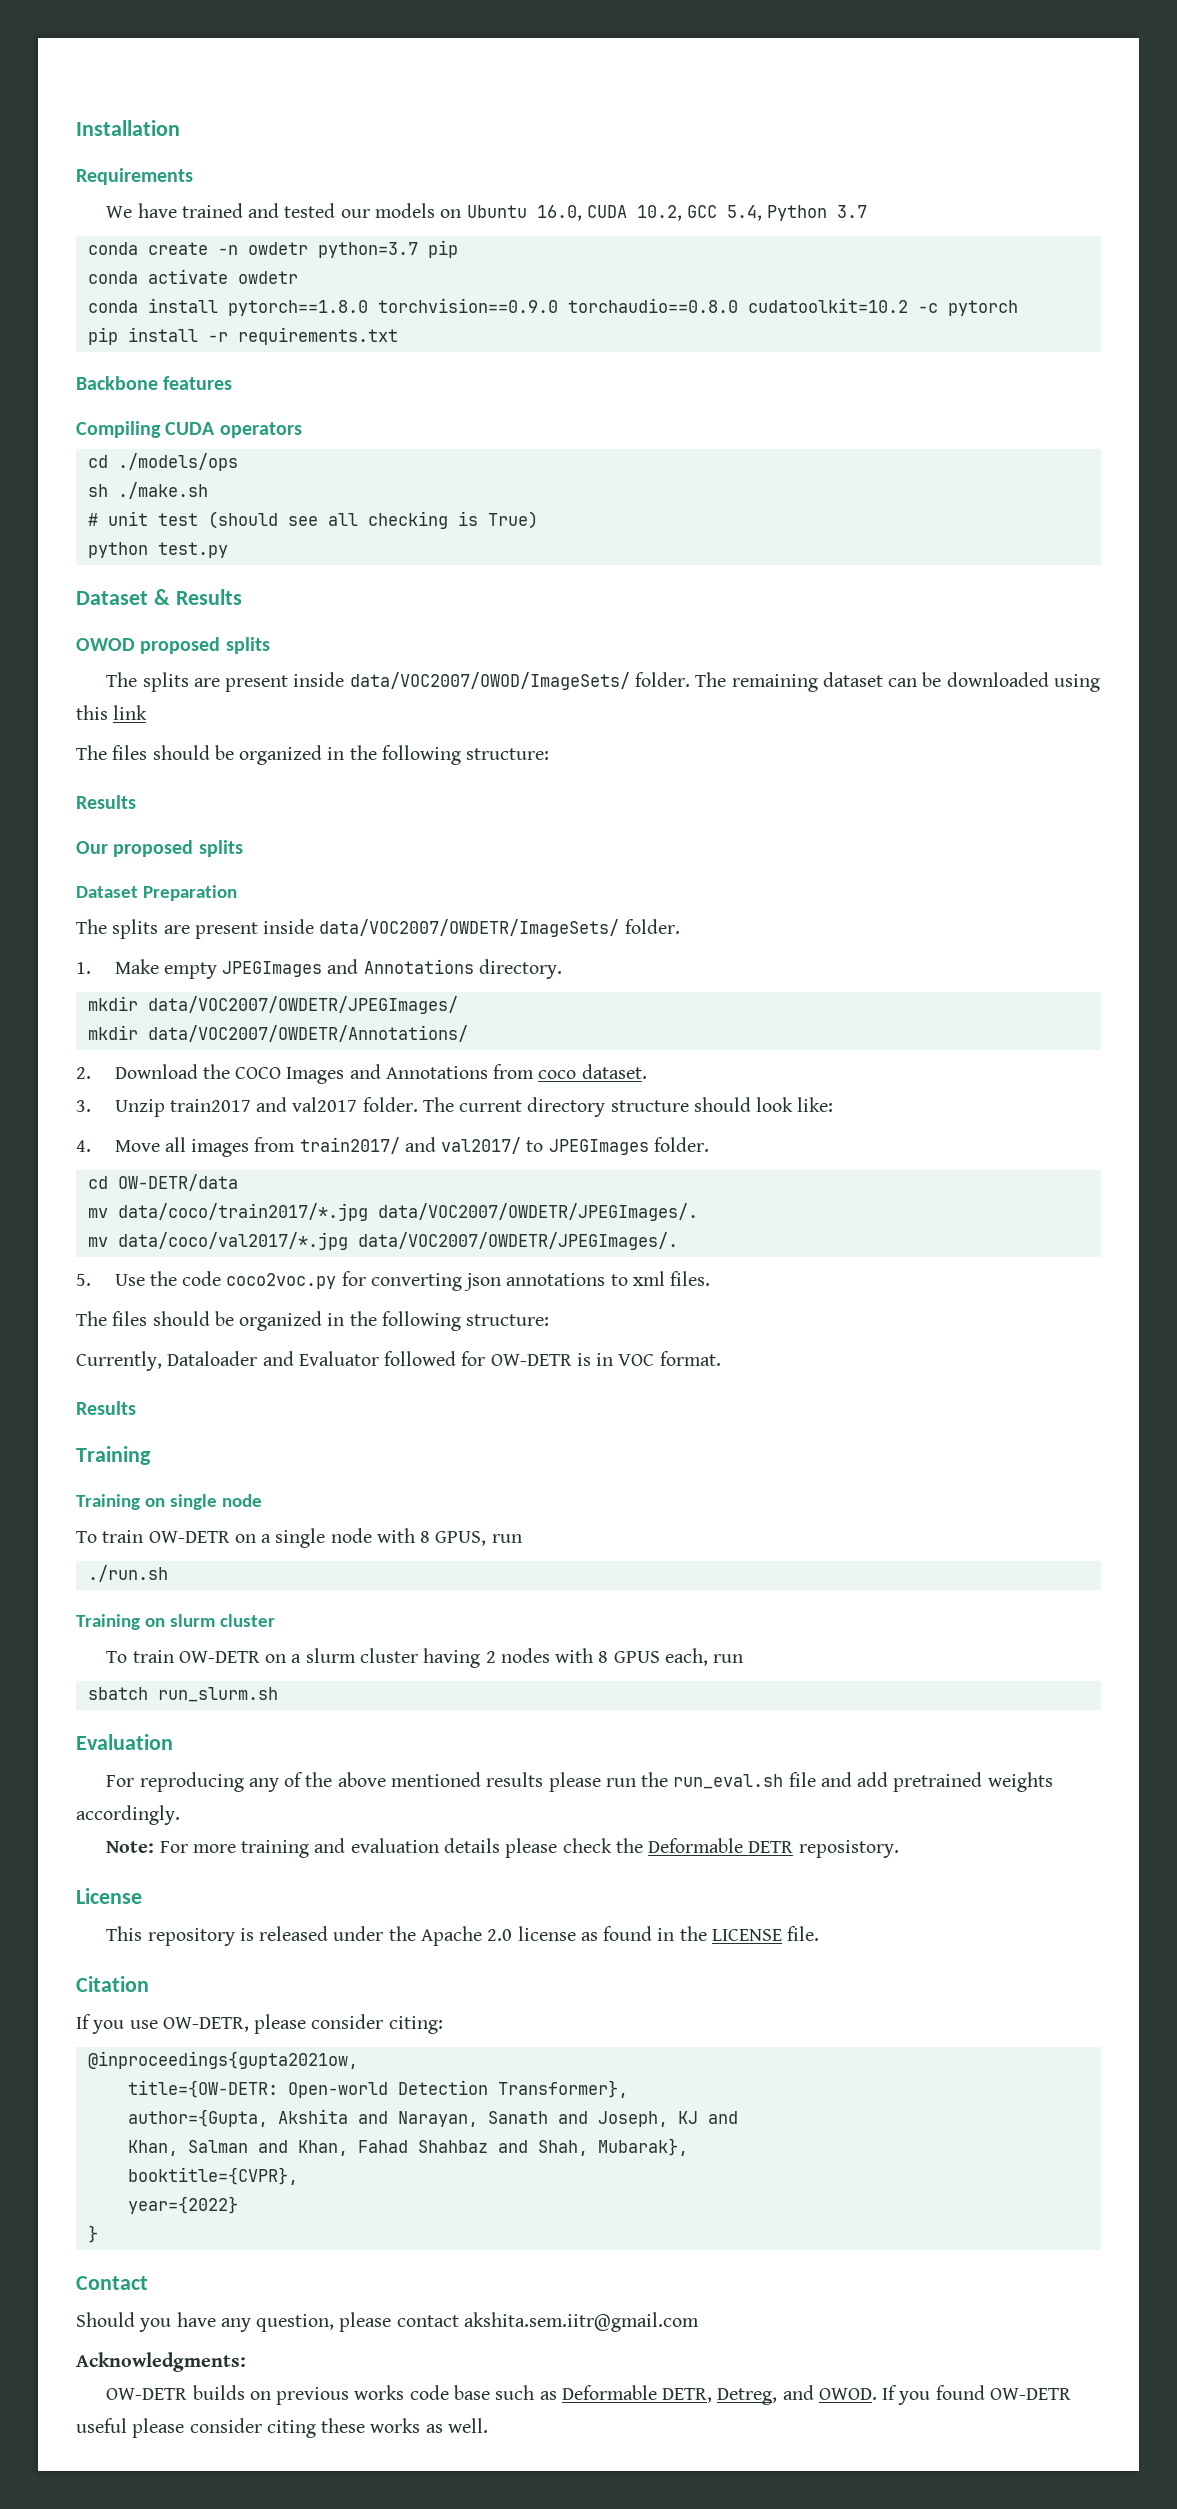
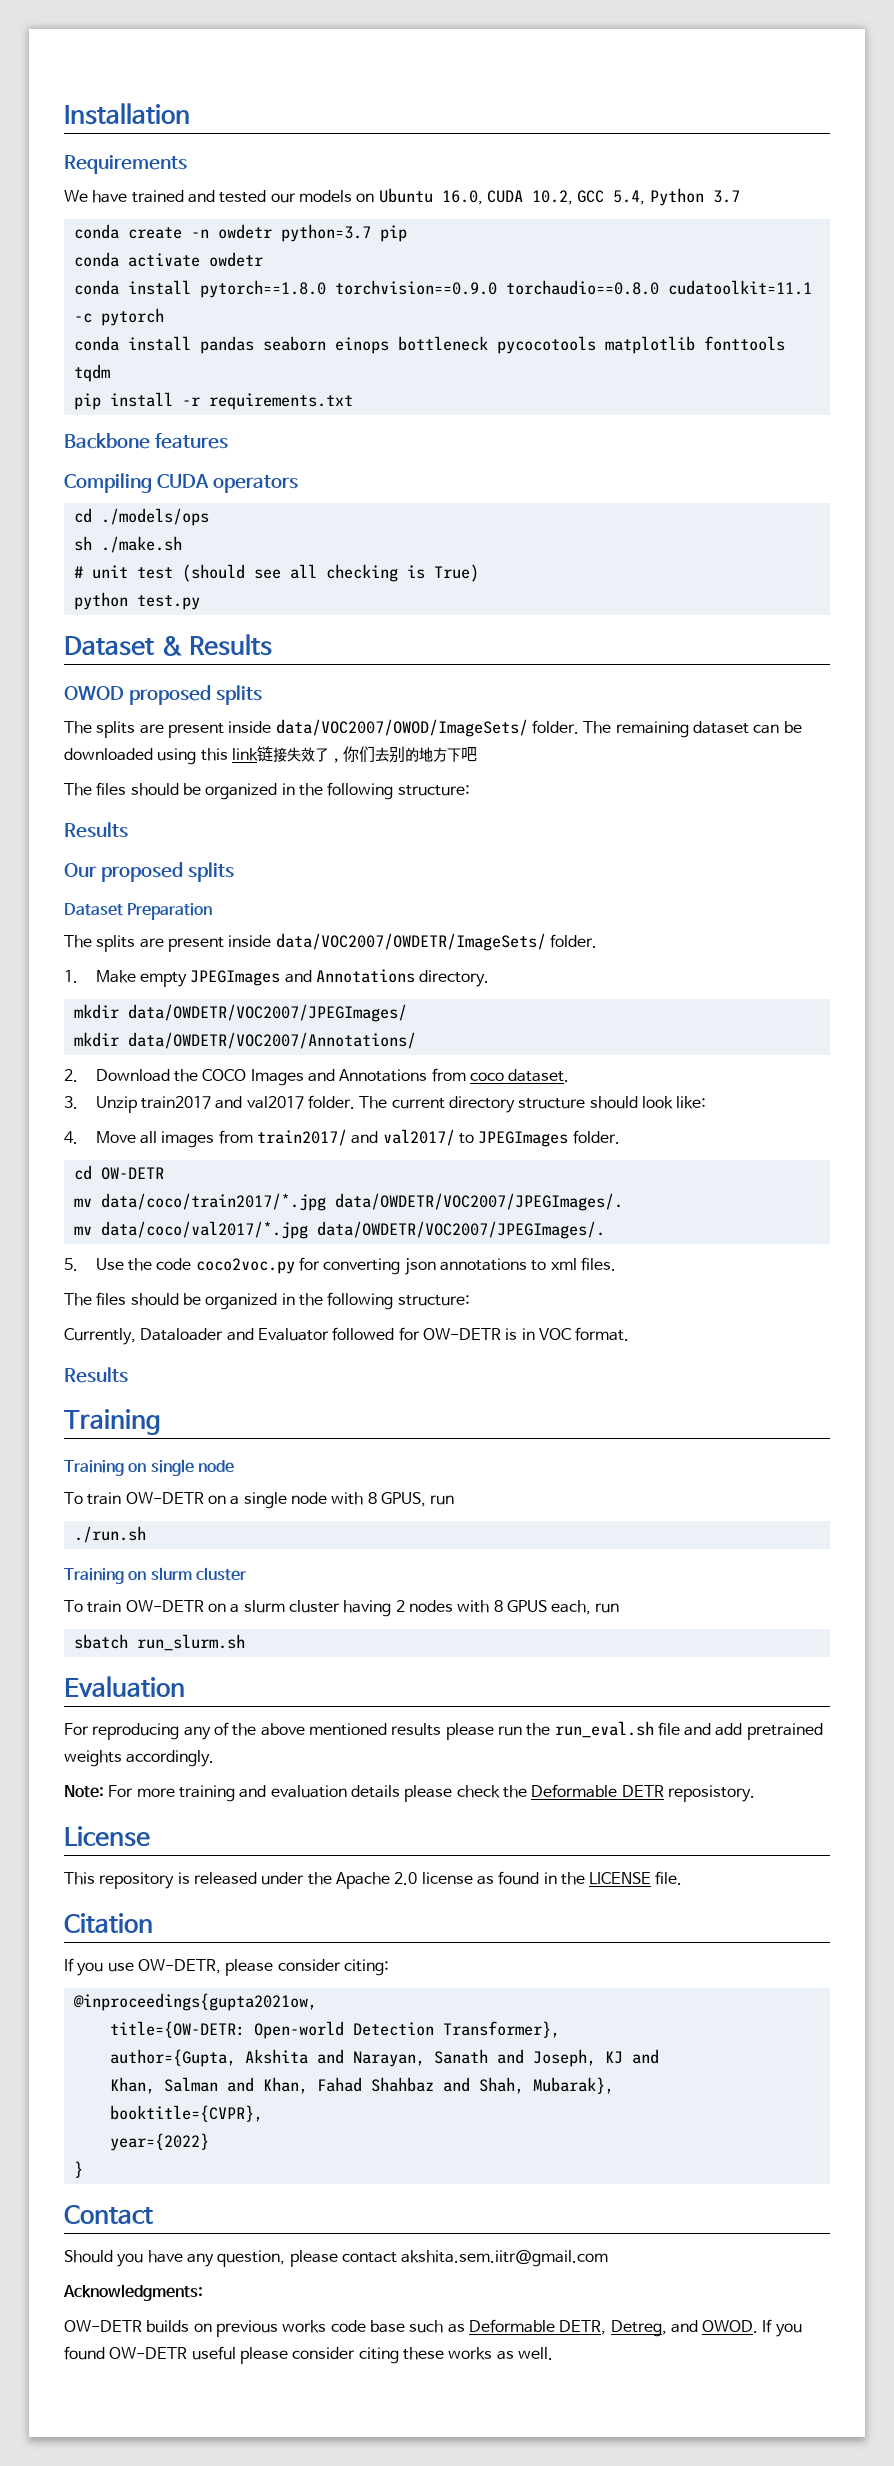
- conda install pytorch==1.8.0 torchvision==0.9.0 torchaudio==0.8.0 cudatoolkit=10.2 -c pytorch
+ conda install pytorch==1.8.0 torchvision==0.9.0 torchaudio==0.8.0 cudatoolkit=11.1 -c pytorch
+ conda install pandas seaborn einops bottleneck pycocotools matplotlib fonttools tqdm
- The remaining dataset can be downloaded using this link
+ The remaining dataset can be downloaded using this link链接失效了，你们去别的地方下吧
- mkdir data/VOC2007/OWDETR/JPEGImages/
- mkdir data/VOC2007/OWDETR/Annotations/
+ mkdir data/OWDETR/VOC2007/JPEGImages/
+ mkdir data/OWDETR/VOC2007/Annotations/
- cd OW-DETR/data
+ cd OW-DETR
- mv data/coco/train2017/*.jpg data/VOC2007/OWDETR/JPEGImages/.
+ mv data/coco/train2017/*.jpg data/OWDETR/VOC2007/JPEGImages/.
- mv data/coco/val2017/*.jpg data/VOC2007/OWDETR/JPEGImages/.
+ mv data/coco/val2017/*.jpg data/OWDETR/VOC2007/JPEGImages/.

